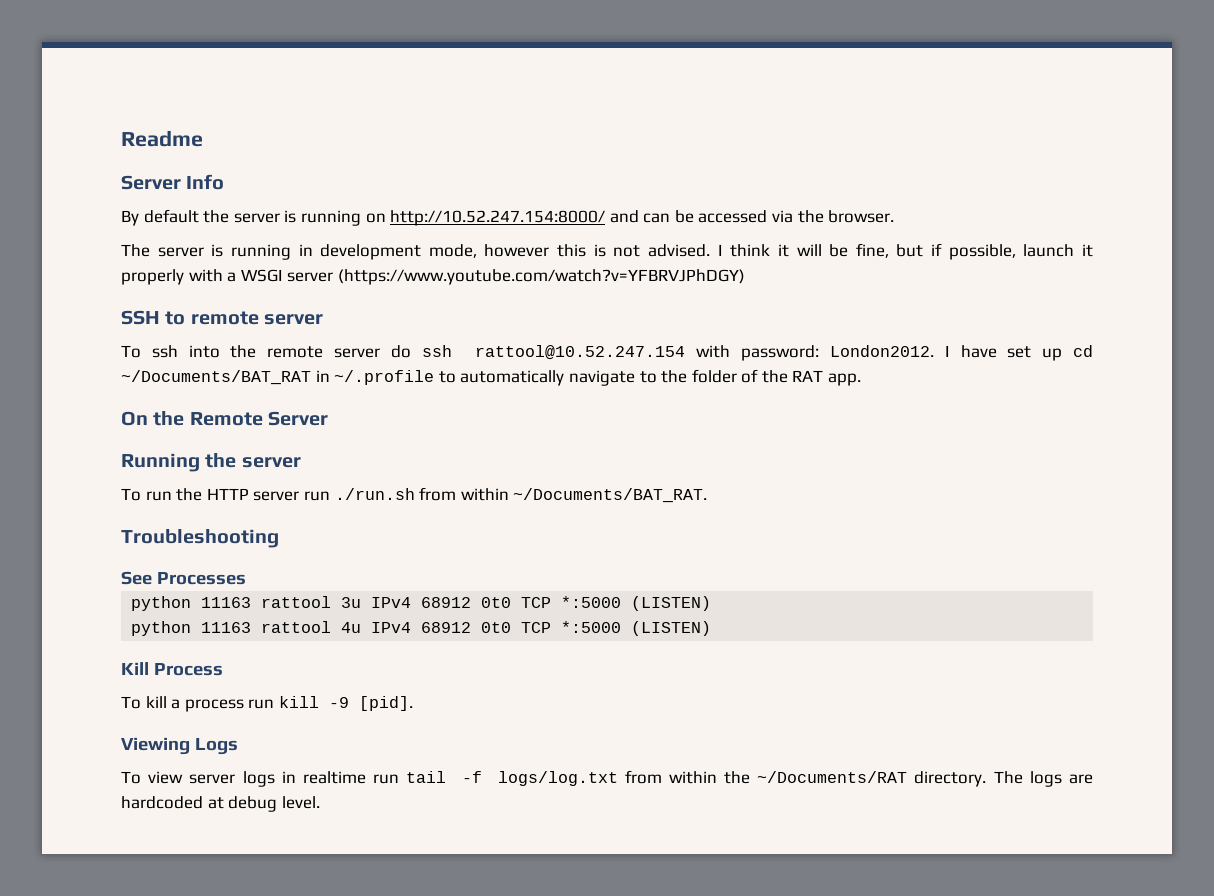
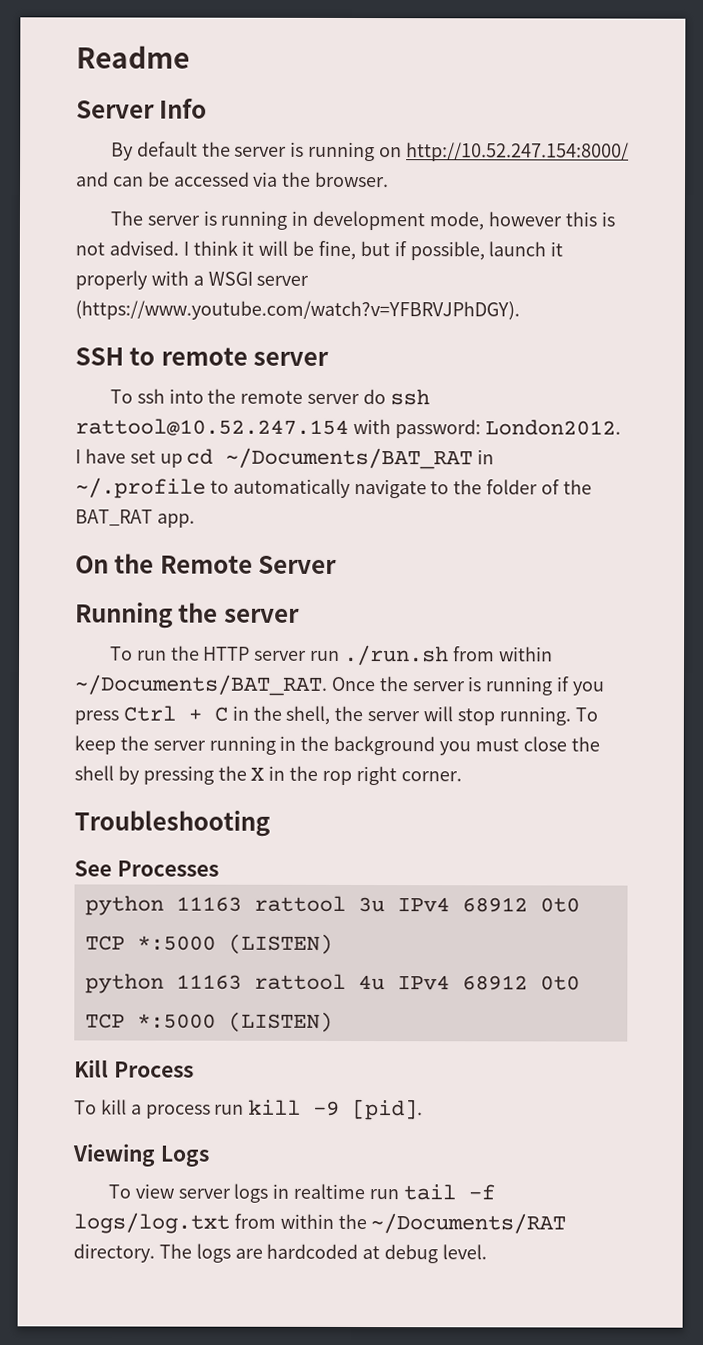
- I think it will be fine, but if possible, launch it properly with a WSGI server (https://www.youtube.com/watch?v=YFBRVJPhDGY)
+ I think it will be fine, but if possible, launch it properly with a WSGI server (https://www.youtube.com/watch?v=YFBRVJPhDGY).
- I have set up cd ~/Documents/BAT_RAT in ~/.profile to automatically navigate to the folder of the RAT app.
+ I have set up cd ~/Documents/BAT_RAT in ~/.profile to automatically navigate to the folder of the BAT_RAT app.
+ Once the server is running if you press Ctrl + C in the shell, the server will stop running. To keep the server running in the background you must close the shell by pressing the X in the rop right corner.

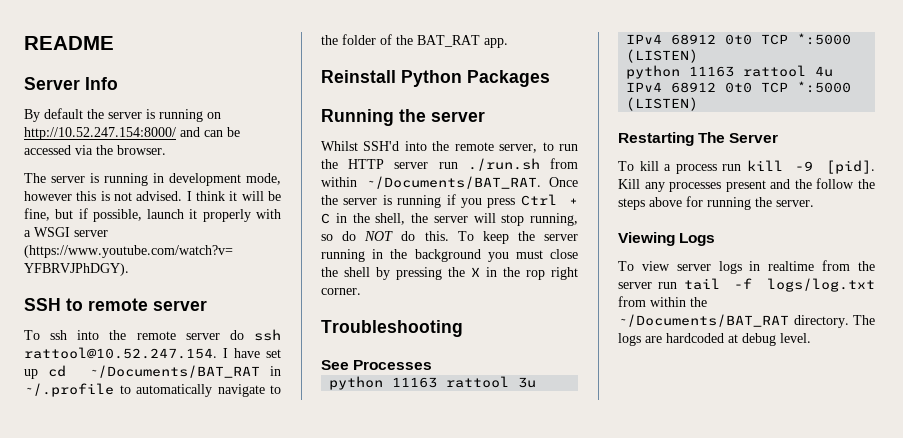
- Readme
+ README
- To ssh into the remote server do ssh rattool@10.52.247.154 with password: London2012. I have set up cd ~/Documents/BAT_RAT in ~/.profile to automatically navigate to the folder of the BAT_RAT app.
+ To ssh into the remote server do ssh rattool@10.52.247.154. I have set up cd ~/Documents/BAT_RAT in ~/.profile to automatically navigate to the folder of the BAT_RAT app.
- On the Remote Server
+ Reinstall Python Packages
- To run the HTTP server run ./run.sh from within ~/Documents/BAT_RAT.
+ Whilst SSH'd into the remote server, to run the HTTP server run ./run.sh from within ~/Documents/BAT_RAT.
- Once the server is running if you press Ctrl + C in the shell, the server will stop running.
+ Once the server is running if you press Ctrl + C in the shell, the server will stop running, so do NOT do this.
- Kill Process
+ Restarting The Server
+ Kill any processes present and the follow the steps above for running the server.
- To view server logs in realtime run tail -f logs/log.txt from within the ~/Documents/RAT directory.
+ To view server logs in realtime from the server run tail -f logs/log.txt from within the ~/Documents/BAT_RAT directory.

